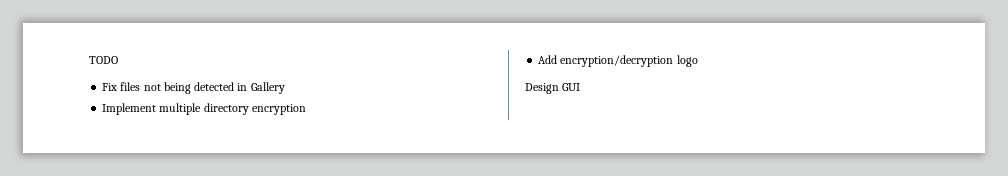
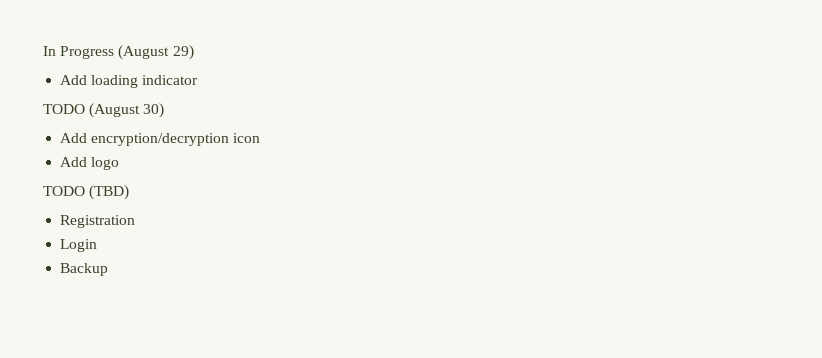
- TODO
- Fix files not being detected in Gallery
- Implement multiple directory encryption
+ In Progress (August 29)
+ Add loading indicator
+ TODO (August 30)
- Add encryption/decryption logo
+ Add encryption/decryption icon
+ Add logo
- Design GUI
+ TODO (TBD)
+ Registration
+ Login
+ Backup

